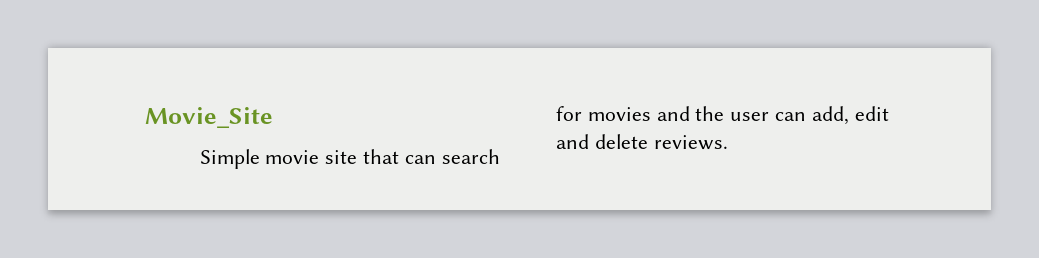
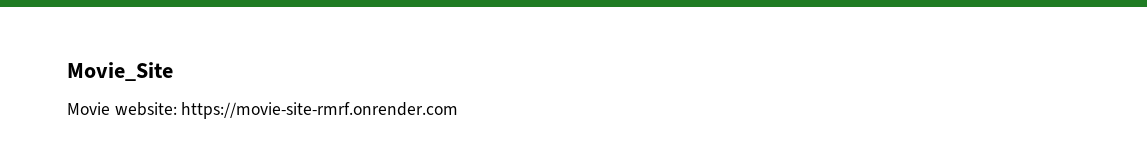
- Simple movie site that can search for movies and the user can add, edit and delete reviews.
+ Movie website: https://movie-site-rmrf.onrender.com

